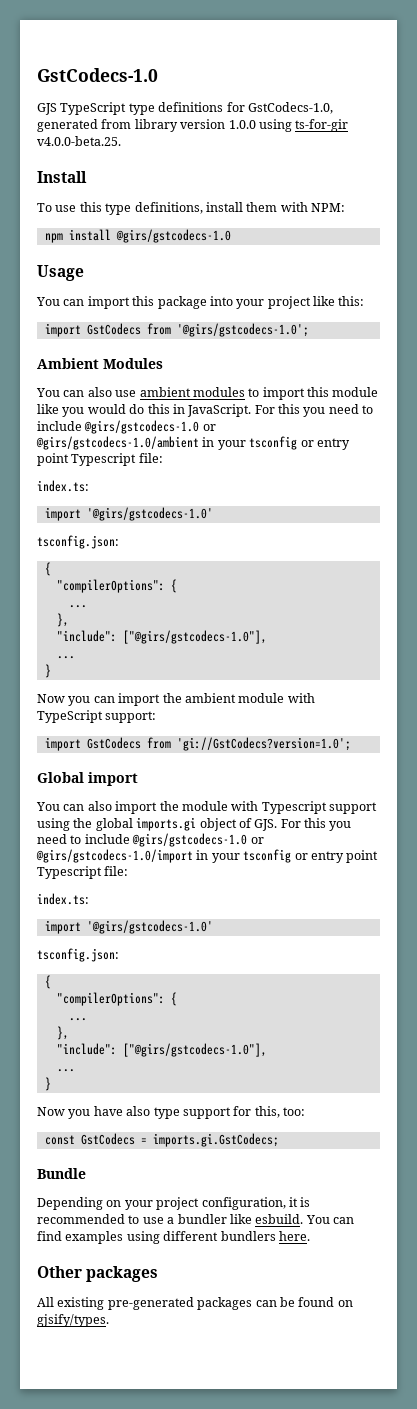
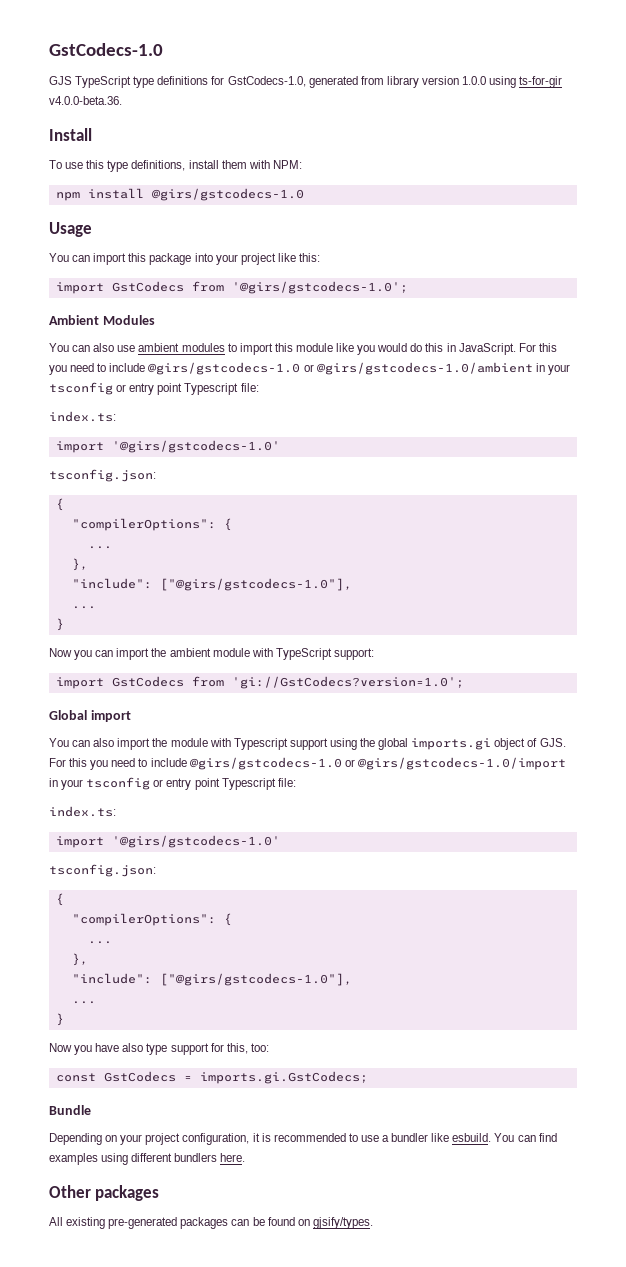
- GJS TypeScript type definitions for GstCodecs-1.0, generated from library version 1.0.0 using ts-for-gir v4.0.0-beta.25.
+ GJS TypeScript type definitions for GstCodecs-1.0, generated from library version 1.0.0 using ts-for-gir v4.0.0-beta.36.

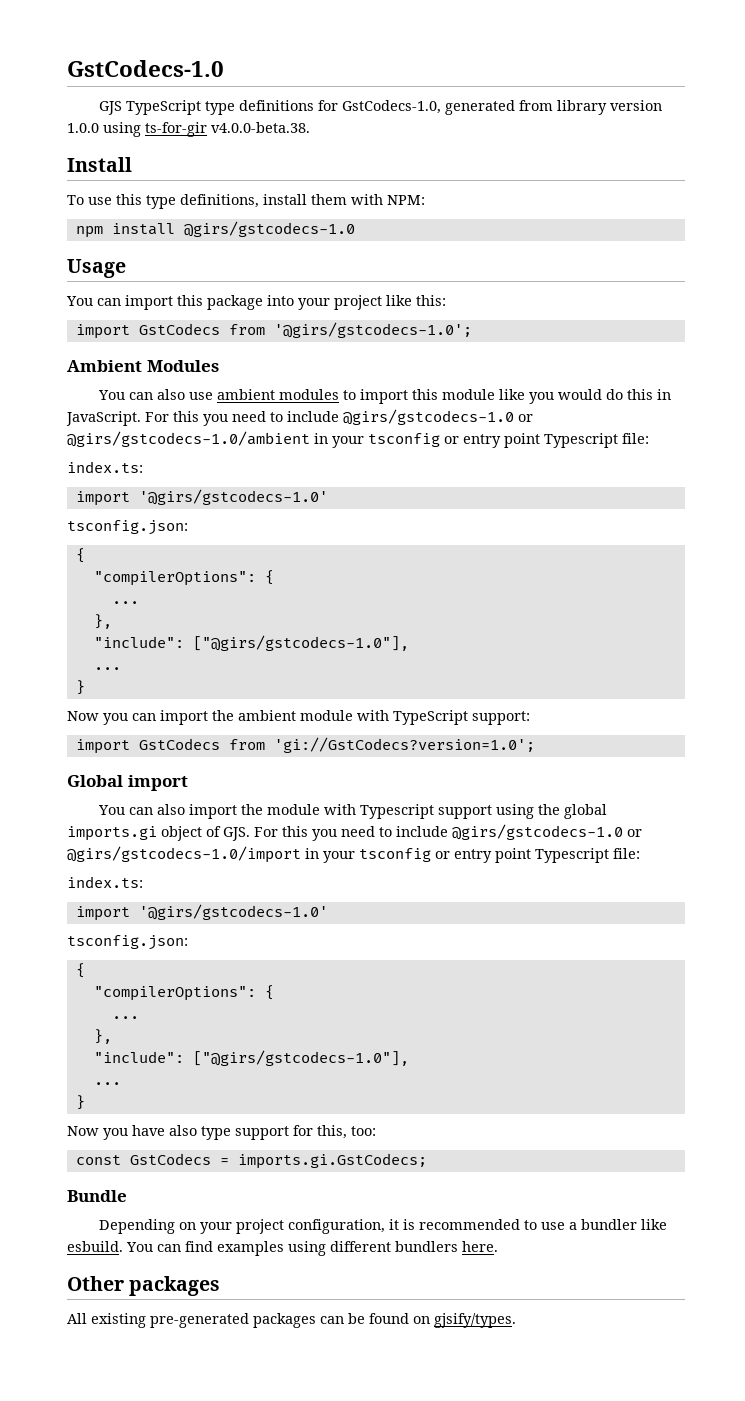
- GJS TypeScript type definitions for GstCodecs-1.0, generated from library version 1.0.0 using ts-for-gir v4.0.0-beta.36.
+ GJS TypeScript type definitions for GstCodecs-1.0, generated from library version 1.0.0 using ts-for-gir v4.0.0-beta.38.

